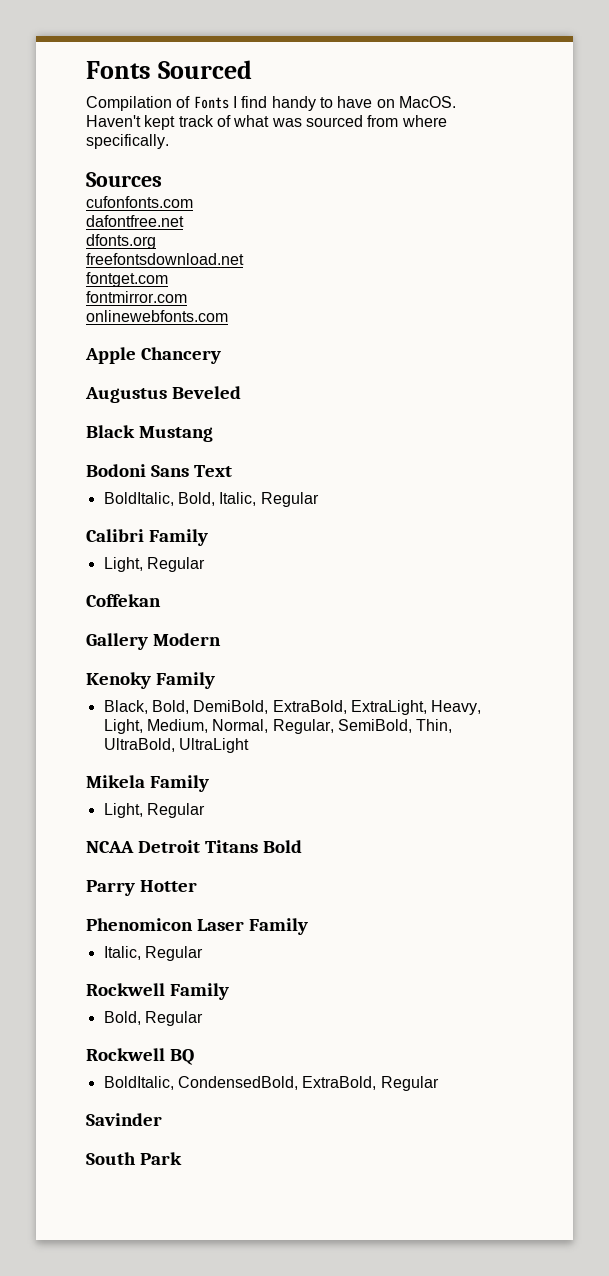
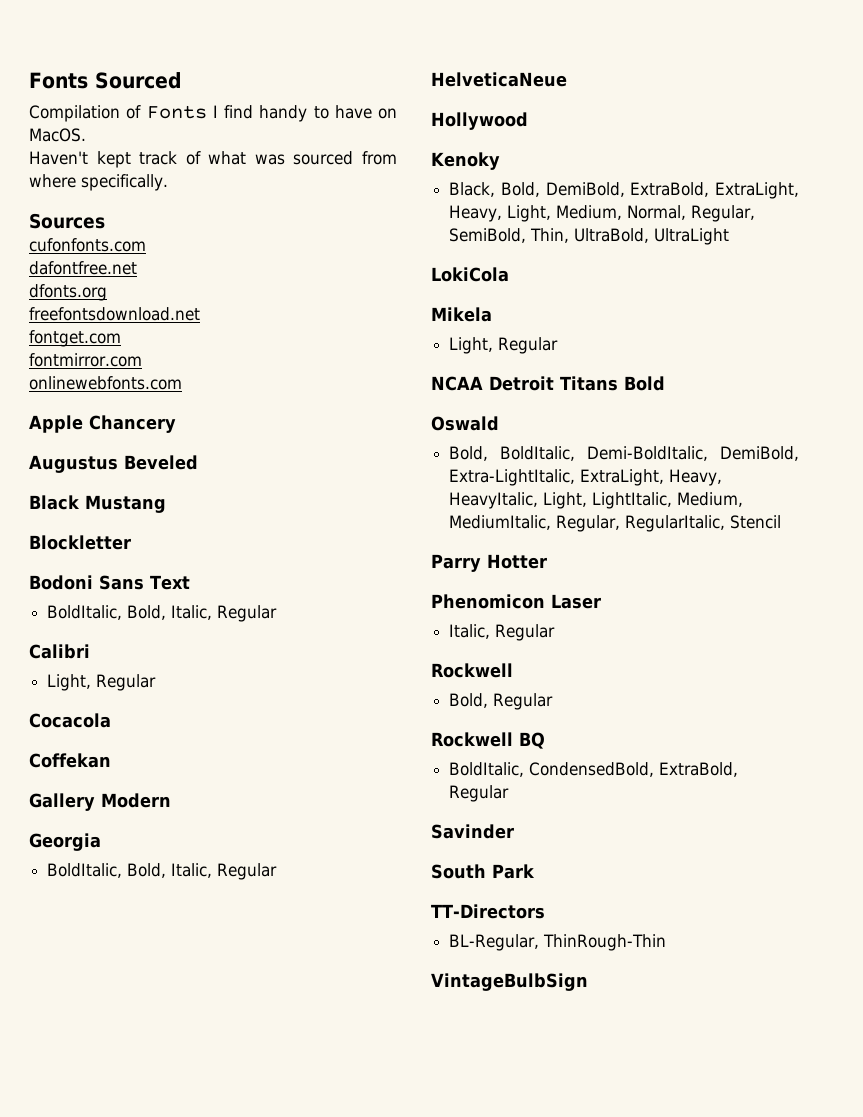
+ Blockletter
- Calibri Family
+ Calibri
  Light, Regular
+ Cocacola
+ Georgia
+ BoldItalic, Bold, Italic, Regular
+ HelveticaNeue
+ Hollywood
- Kenoky Family
+ Kenoky
+ LokiCola
- Mikela Family
+ Mikela
+ Oswald
+ Bold, BoldItalic, Demi-BoldItalic, DemiBold, Extra-LightItalic, ExtraLight, Heavy, HeavyItalic, Light, LightItalic, Medium, MediumItalic, Regular, RegularItalic, Stencil
- Phenomicon Laser Family
+ Phenomicon Laser
  Italic, Regular
- Rockwell Family
+ Rockwell
+ TT-Directors
+ BL-Regular, ThinRough-Thin
+ VintageBulbSign

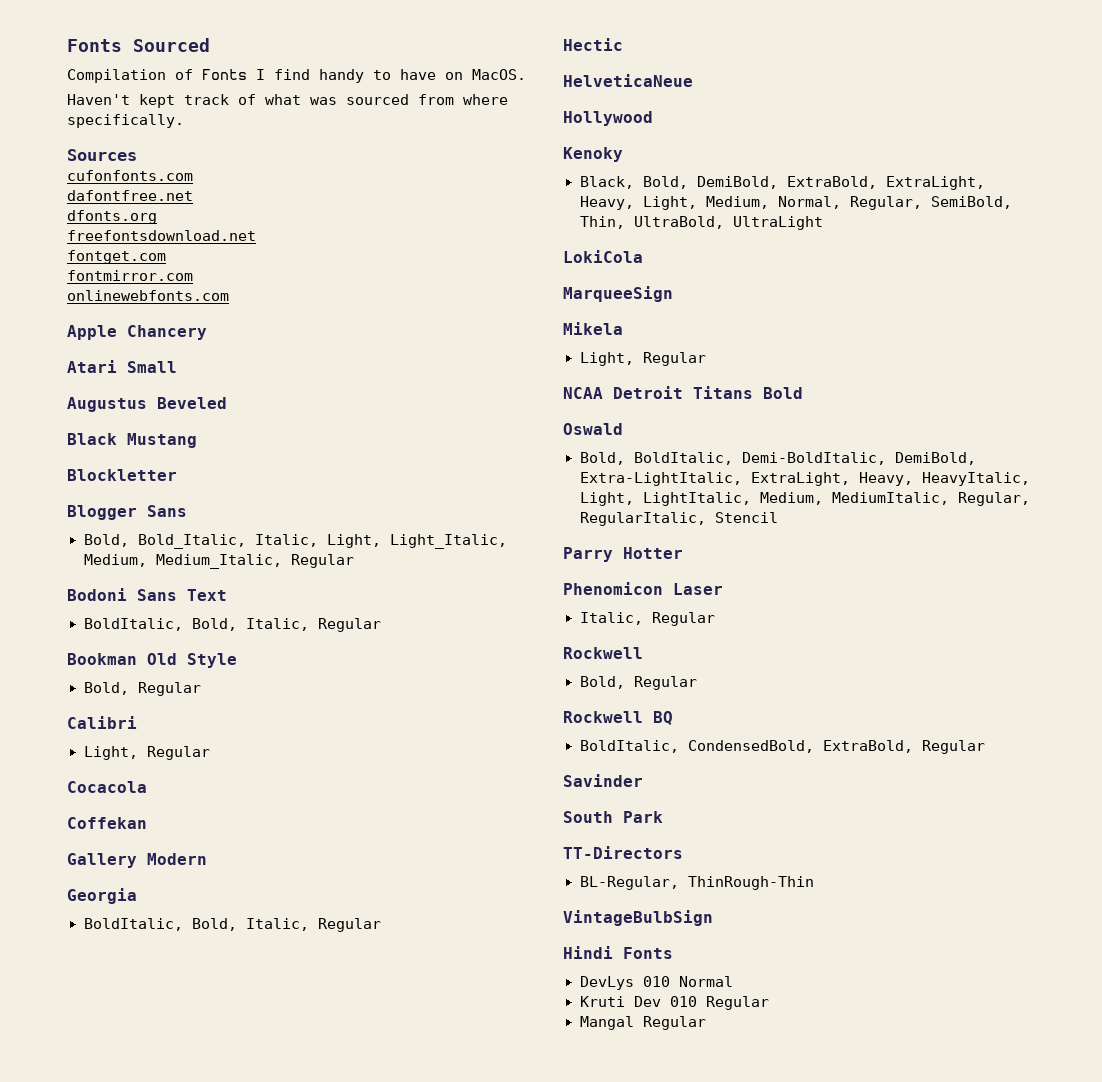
+ Atari Small
+ Blogger Sans
+ Bold, Bold_Italic, Italic, Light, Light_Italic, Medium, Medium_Italic, Regular
+ Bookman Old Style
+ Bold, Regular
+ Hectic
+ MarqueeSign
+ Hindi Fonts
+ DevLys 010 Normal
+ Kruti Dev 010 Regular
+ Mangal Regular

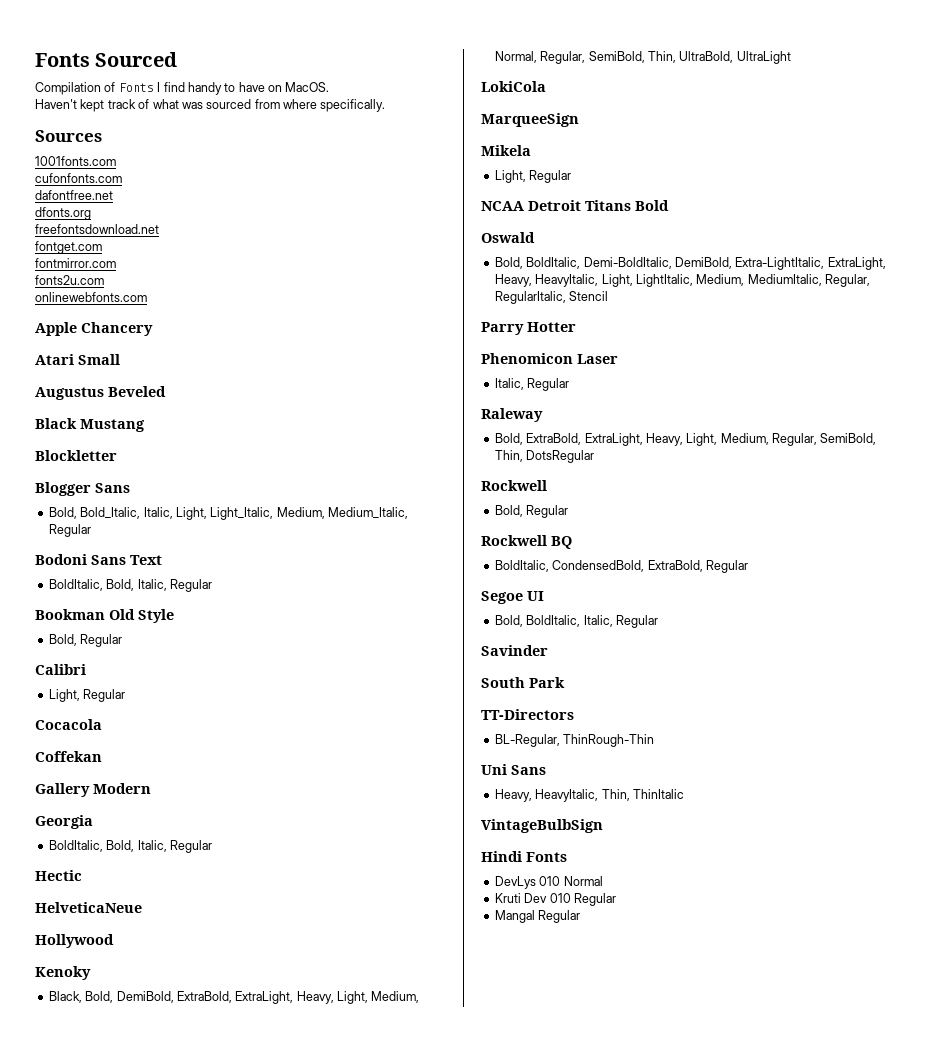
+ 1001fonts.com
+ fonts2u.com
+ Raleway
+ Bold, ExtraBold, ExtraLight, Heavy, Light, Medium, Regular, SemiBold, Thin, DotsRegular
+ Segoe UI
+ Bold, BoldItalic, Italic, Regular
+ Uni Sans
+ Heavy, HeavyItalic, Thin, ThinItalic

